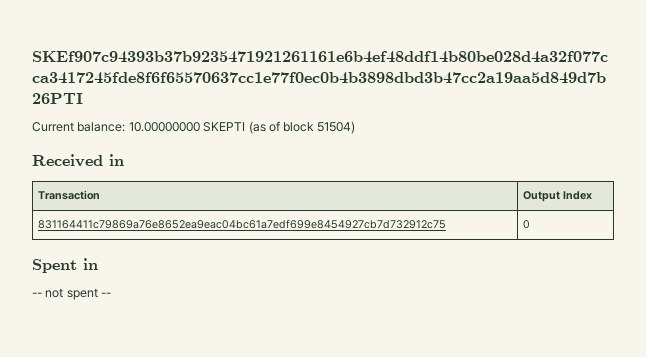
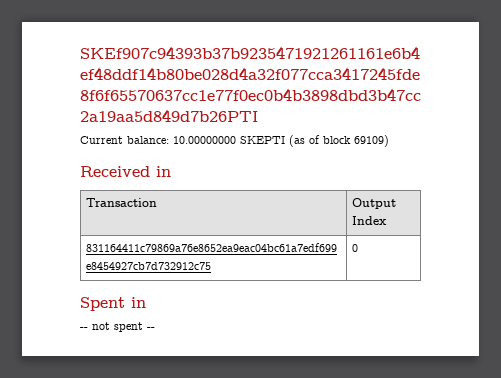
- Current balance: 10.00000000 SKEPTI (as of block 51504)
+ Current balance: 10.00000000 SKEPTI (as of block 69109)

